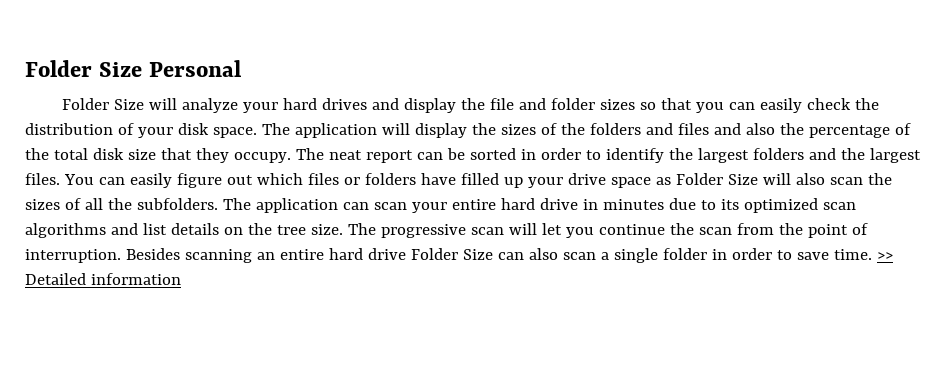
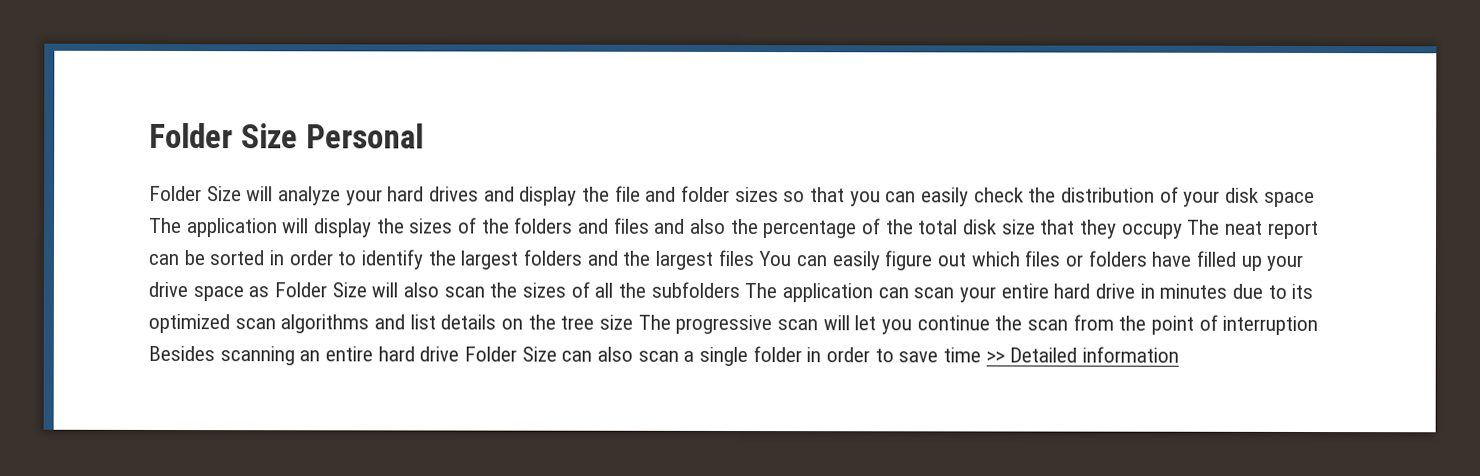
- Folder Size will analyze your hard drives and display the file and folder sizes so that you can easily check the distribution of your disk space. The application will display the sizes of the folders and files and also the percentage of the total disk size that they occupy. The neat report can be sorted in order to identify the largest folders and the largest files. You can easily figure out which files or folders have filled up your drive space as Folder Size will also scan the sizes of all the subfolders. The application can scan your entire hard drive in minutes due to its optimized scan algorithms and list details on the tree size. The progressive scan will let you continue the scan from the point of interruption. Besides scanning an entire hard drive Folder Size can also scan a single folder in order to save time. >> Detailed information
+ Folder Size will analyze your hard drives and display the file and folder sizes so that you can easily check the distribution of your disk space The application will display the sizes of the folders and files and also the percentage of the total disk size that they occupy The neat report can be sorted in order to identify the largest folders and the largest files You can easily figure out which files or folders have filled up your drive space as Folder Size will also scan the sizes of all the subfolders The application can scan your entire hard drive in minutes due to its optimized scan algorithms and list details on the tree size The progressive scan will let you continue the scan from the point of interruption Besides scanning an entire hard drive Folder Size can also scan a single folder in order to save time >> Detailed information

